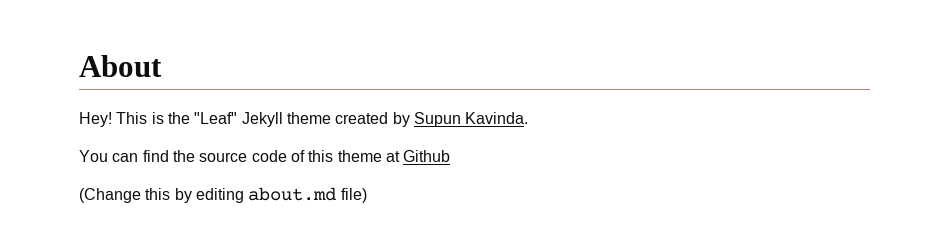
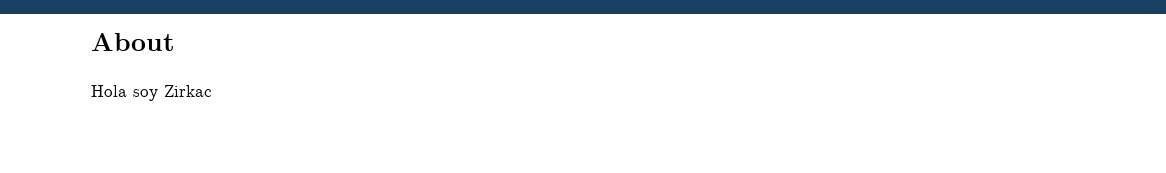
- Hey! This is the "Leaf" Jekyll theme created by Supun Kavinda.
- You can find the source code of this theme at Github
- (Change this by editing about.md file)
+ Hola soy Zirkac

